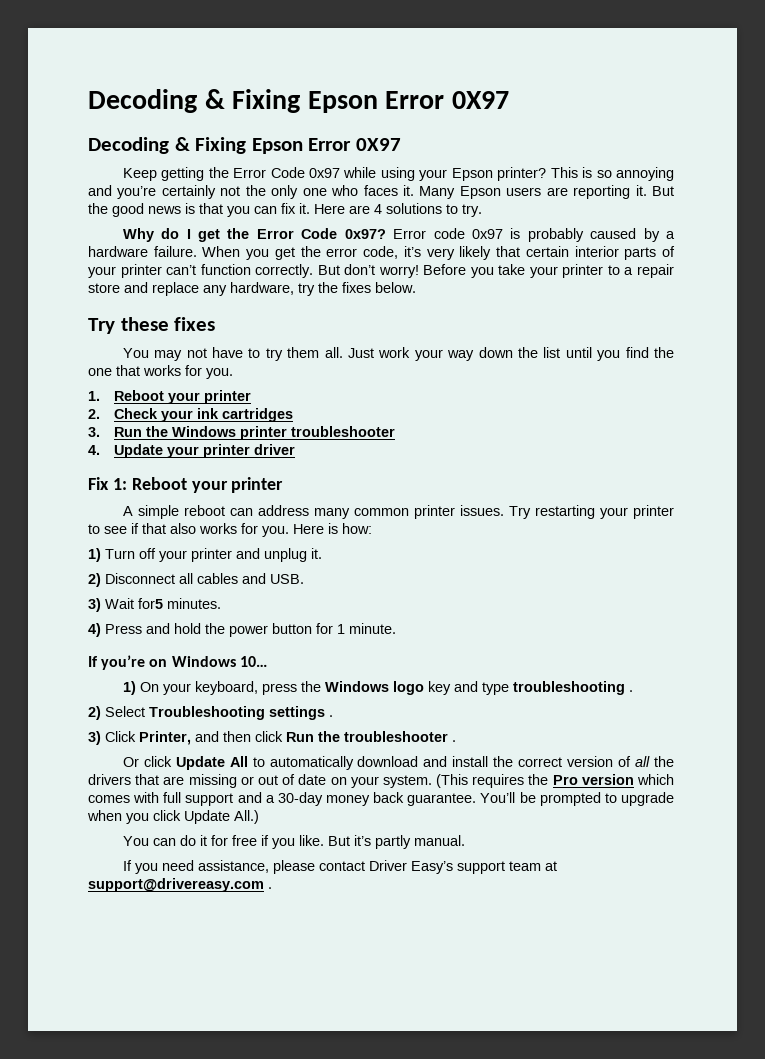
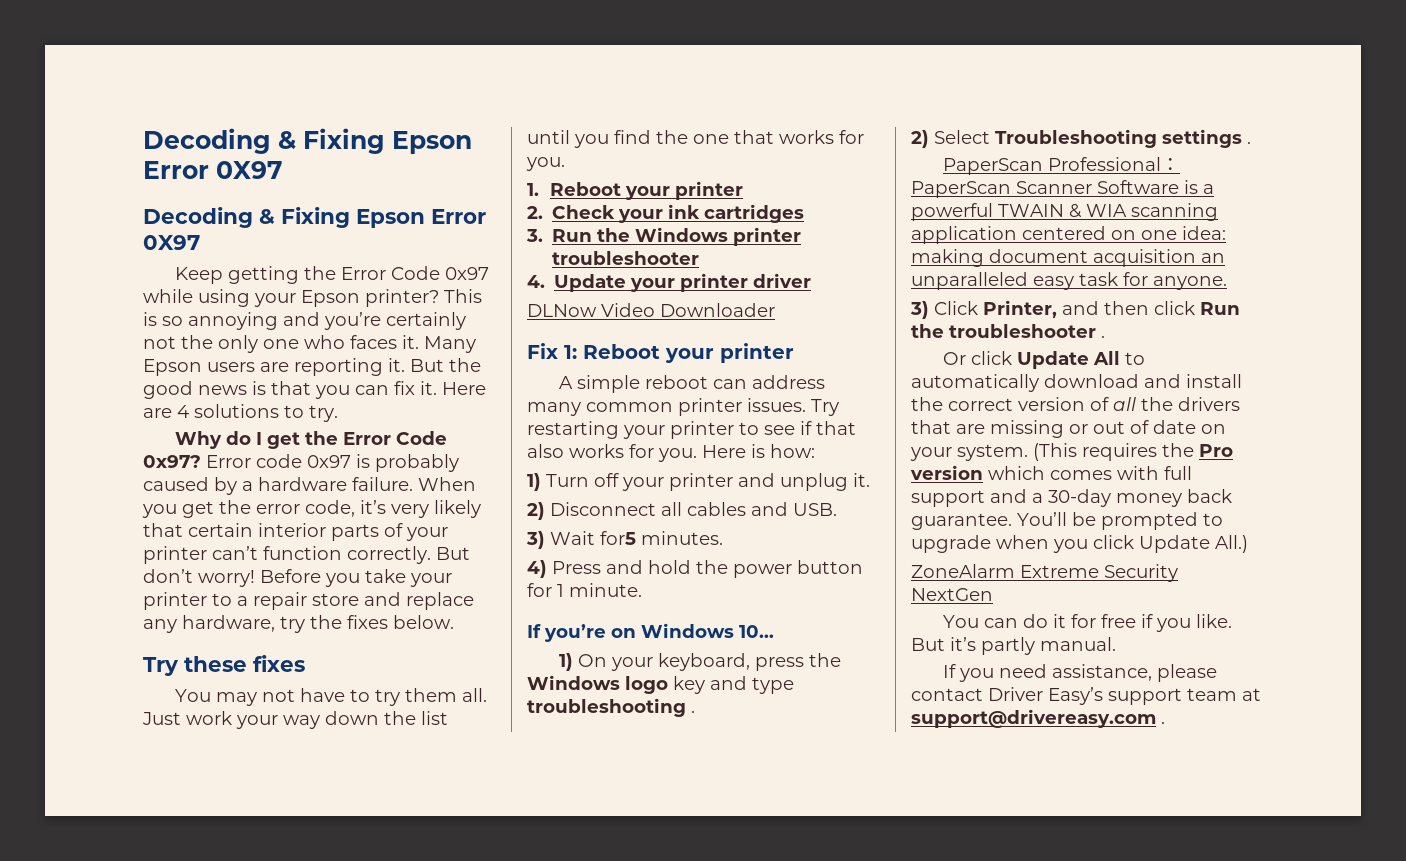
+ DLNow Video Downloader
+ PaperScan Professional：PaperScan Scanner Software is a powerful TWAIN & WIA scanning application centered on one idea: making document acquisition an unparalleled easy task for anyone.
+ ZoneAlarm Extreme Security NextGen

